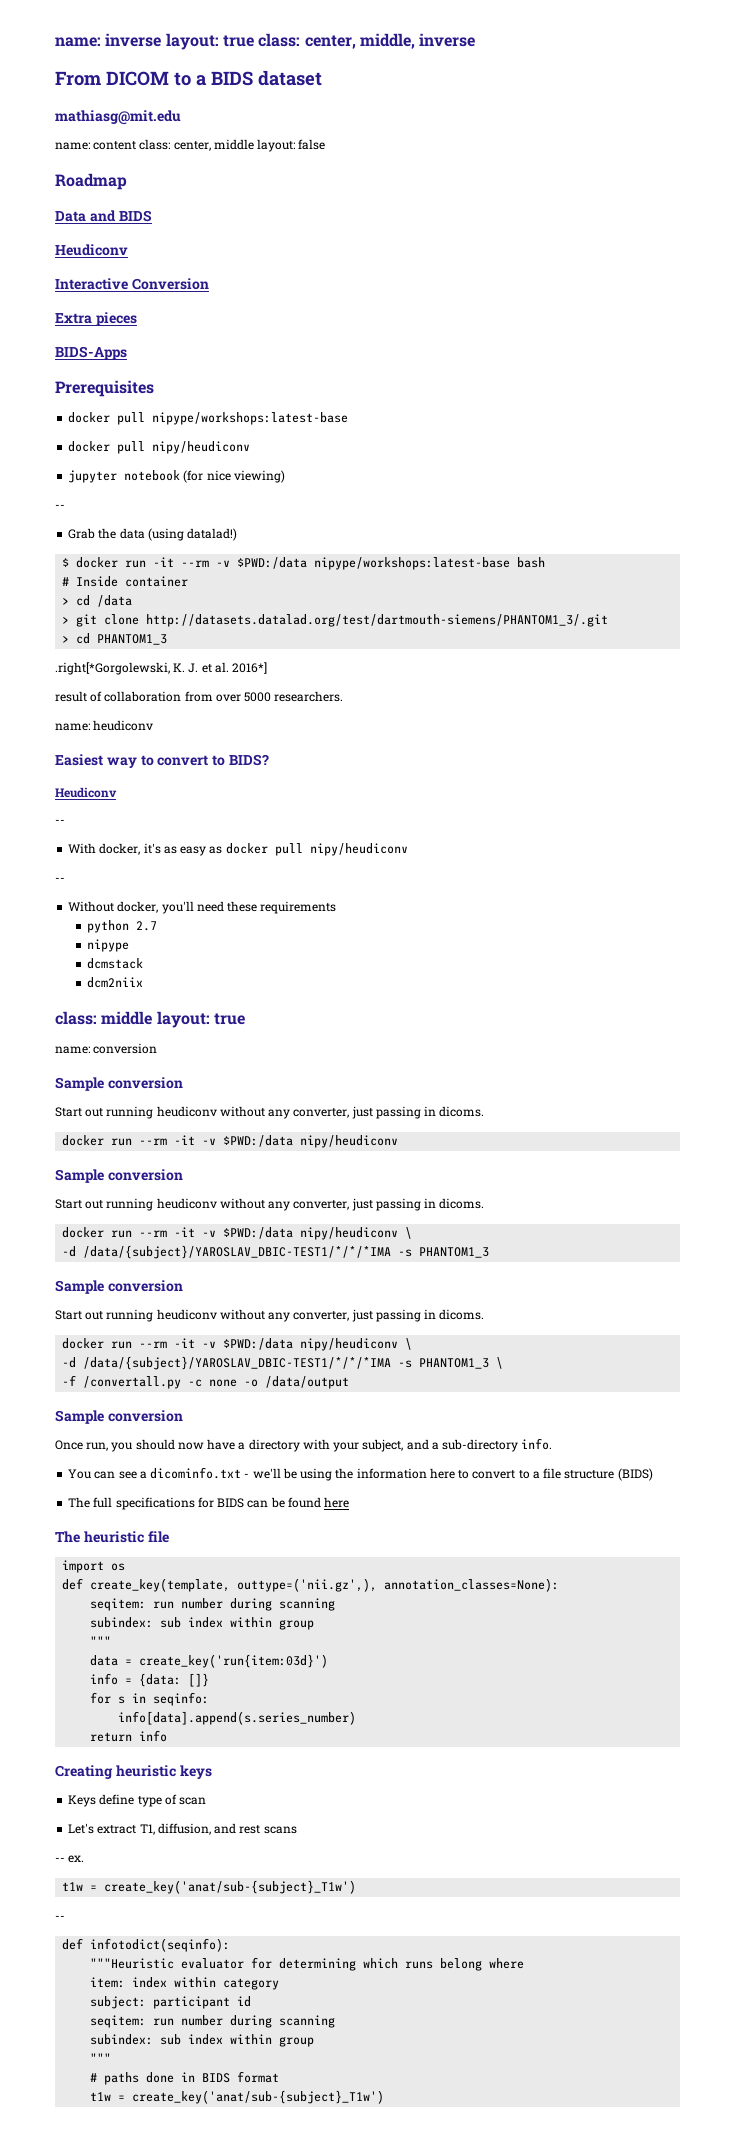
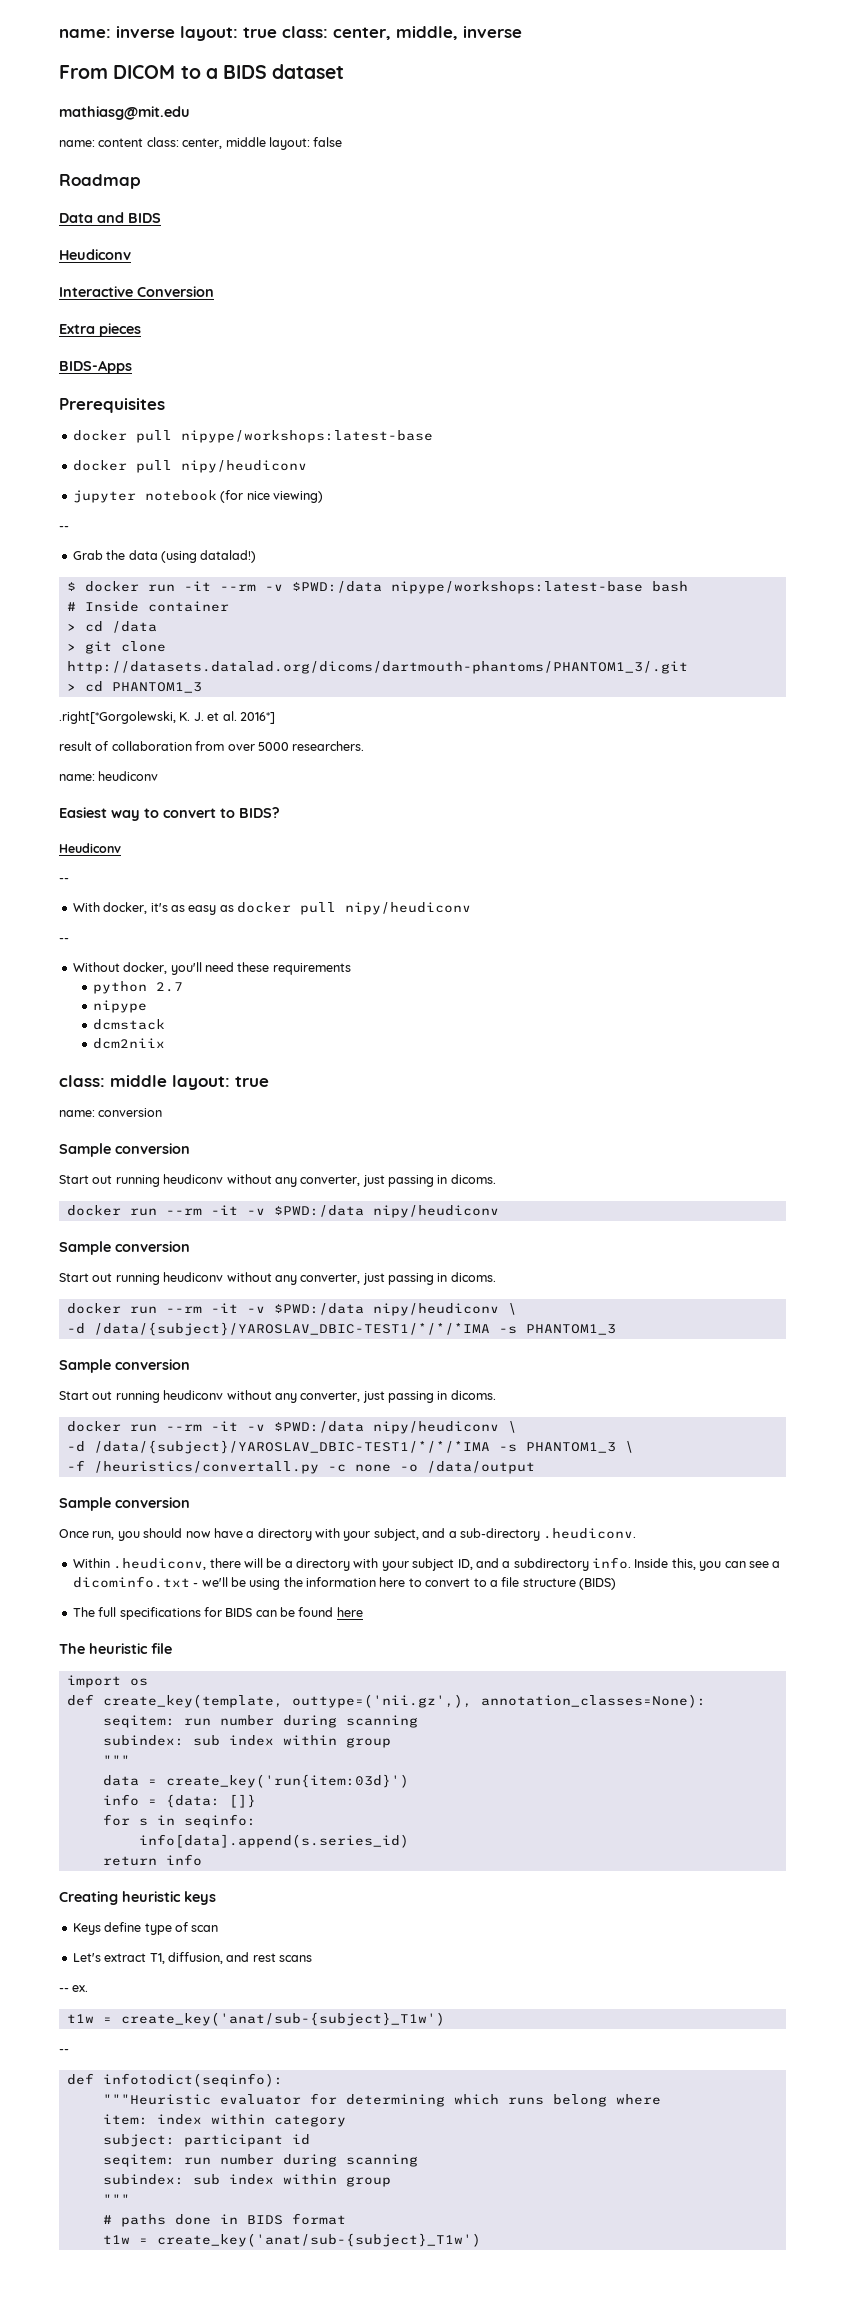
- > git clone http://datasets.datalad.org/test/dartmouth-siemens/PHANTOM1_3/.git
+ > git clone http://datasets.datalad.org/dicoms/dartmouth-phantoms/PHANTOM1_3/.git
- -f /convertall.py -c none -o /data/output
+ -f /heuristics/convertall.py -c none -o /data/output
- Once run, you should now have a directory with your subject, and a sub-directory info.
- You can see a dicominfo.txt - we'll be using the information here to convert to a file structure (BIDS)
+ Once run, you should now have a directory with your subject, and a sub-directory .heudiconv.
+ Within .heudiconv, there will be a directory with your subject ID, and a subdirectory info. Inside this, you can see a dicominfo.txt - we'll be using the information here to convert to a file structure (BIDS)
- info[data].append(s.series_number)
+ info[data].append(s.series_id)

